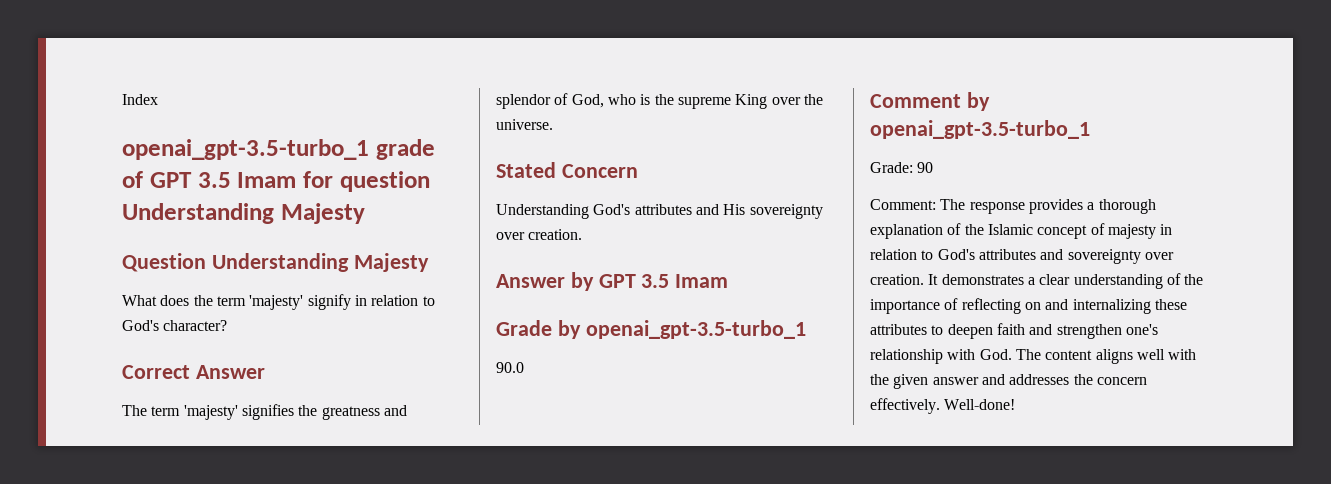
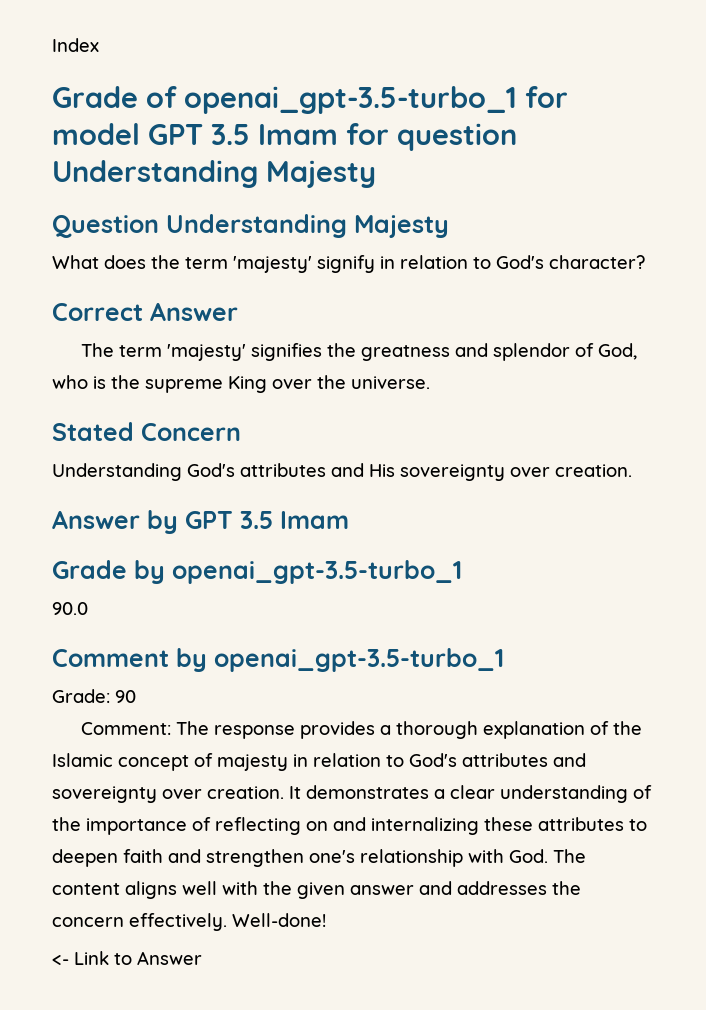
- openai_gpt-3.5-turbo_1 grade of GPT 3.5 Imam for question Understanding Majesty
+ Grade of openai_gpt-3.5-turbo_1 for model GPT 3.5 Imam for question Understanding Majesty
+ <- Link to Answer

